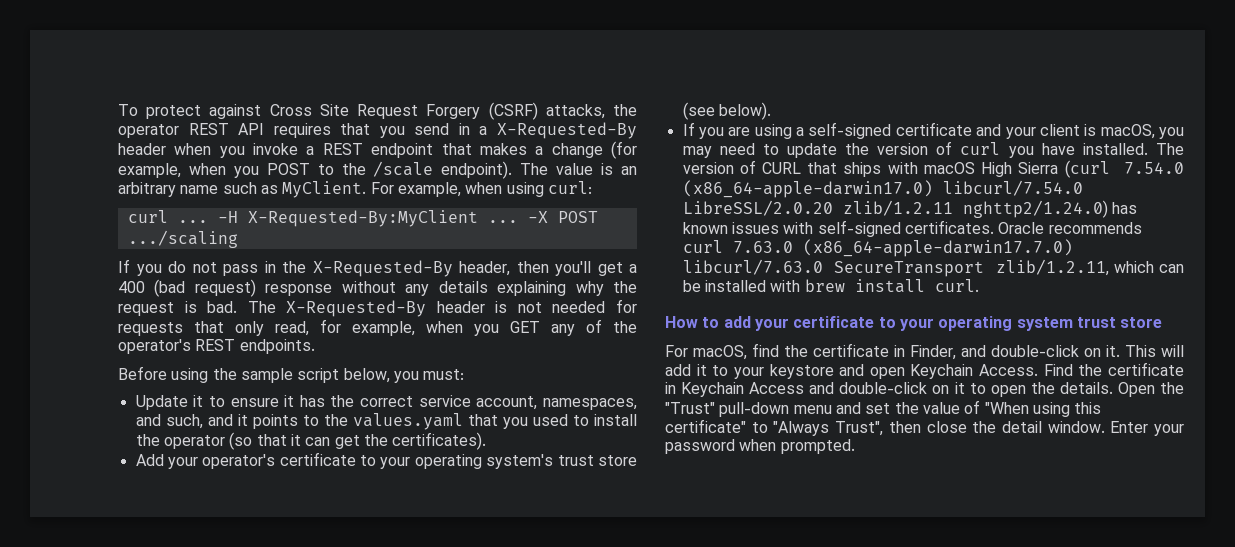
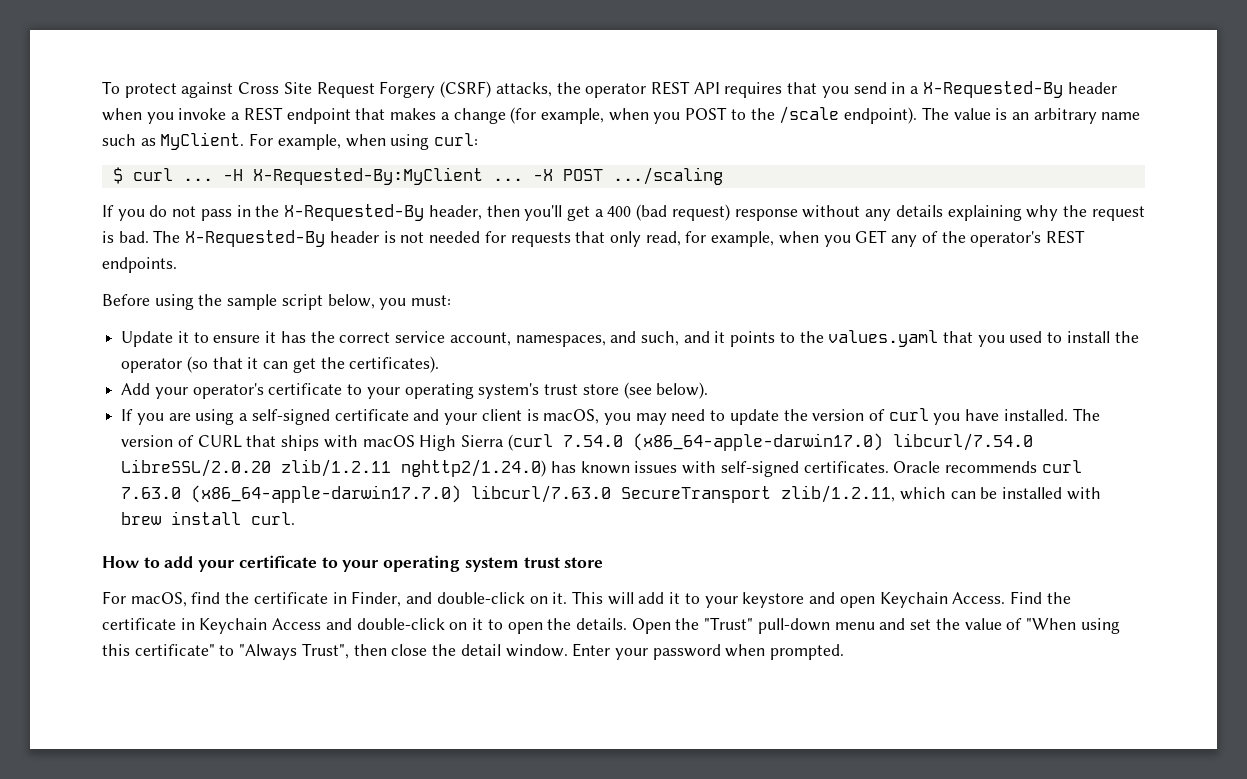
- curl ...
+ $ curl ...

